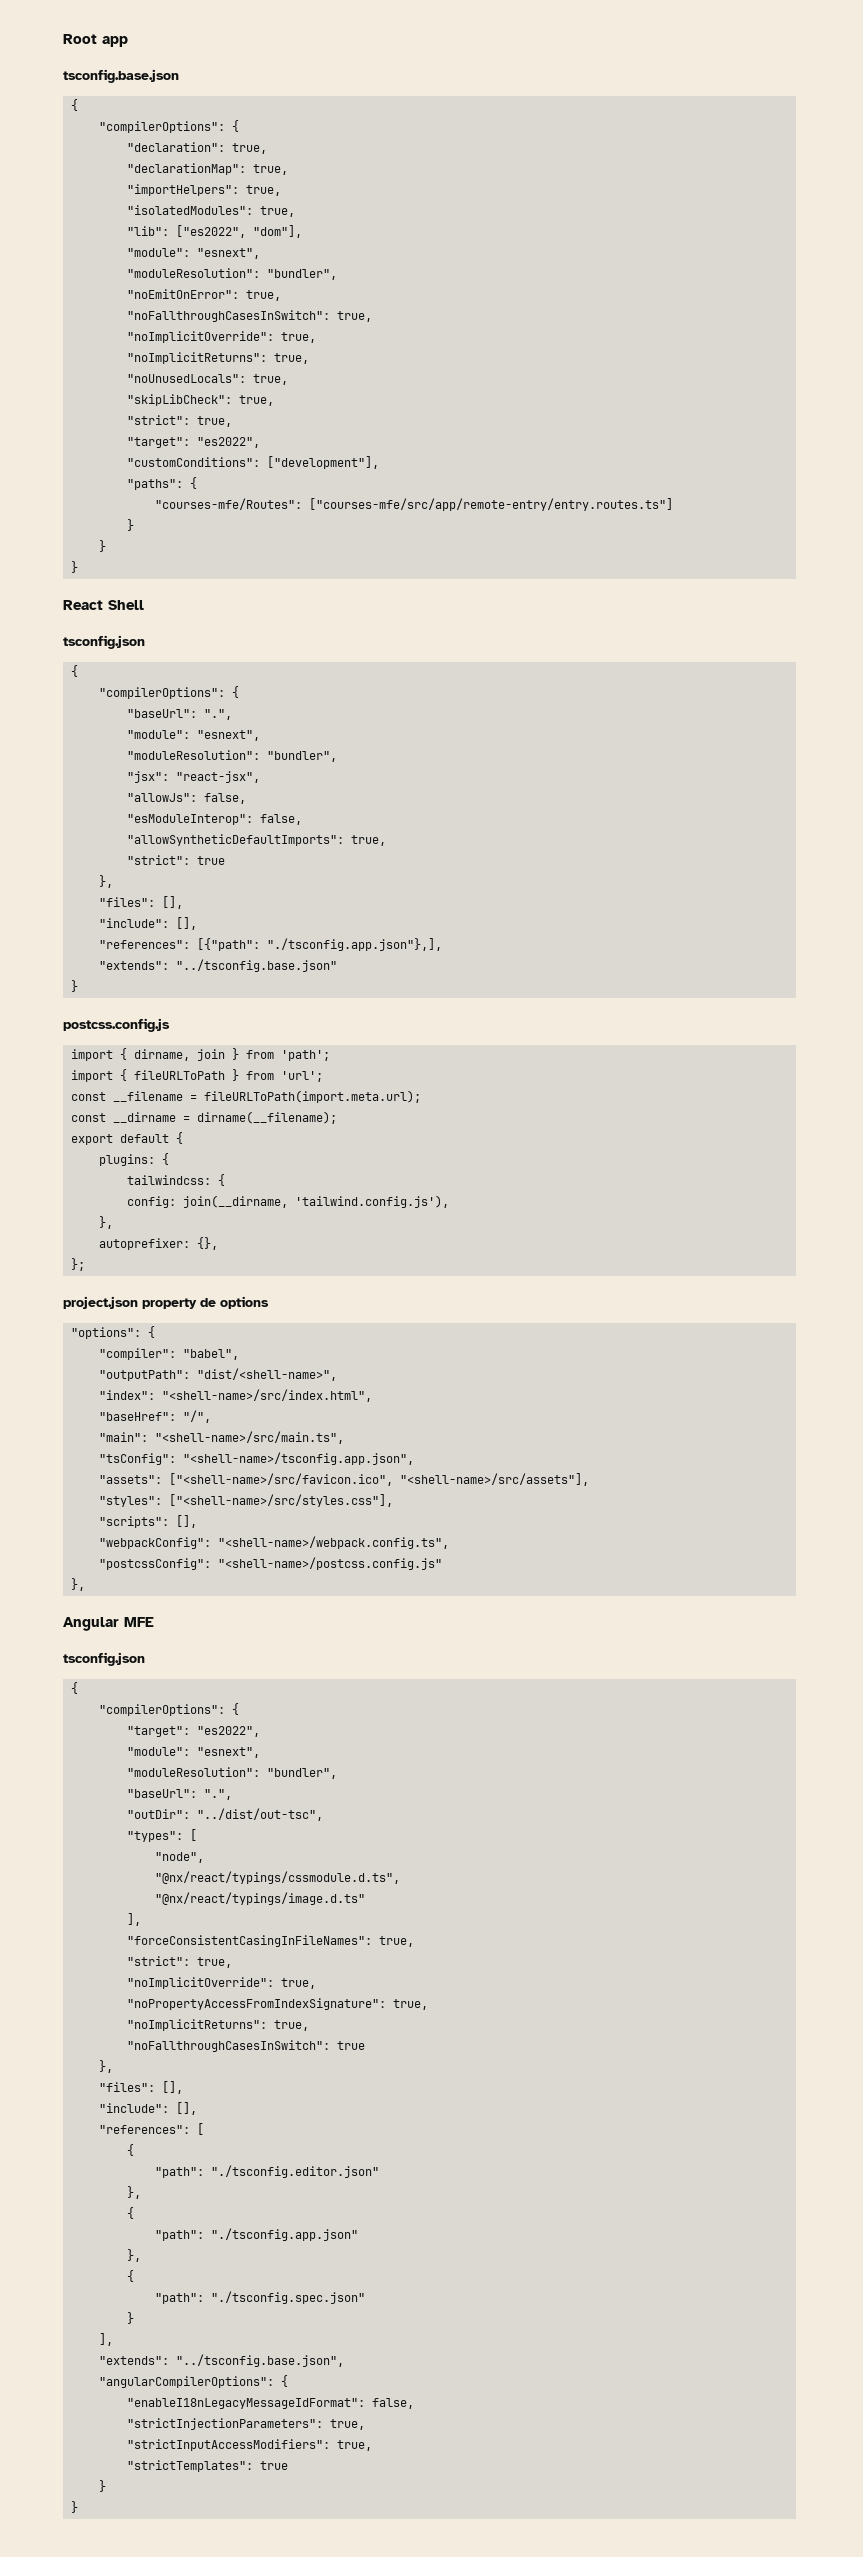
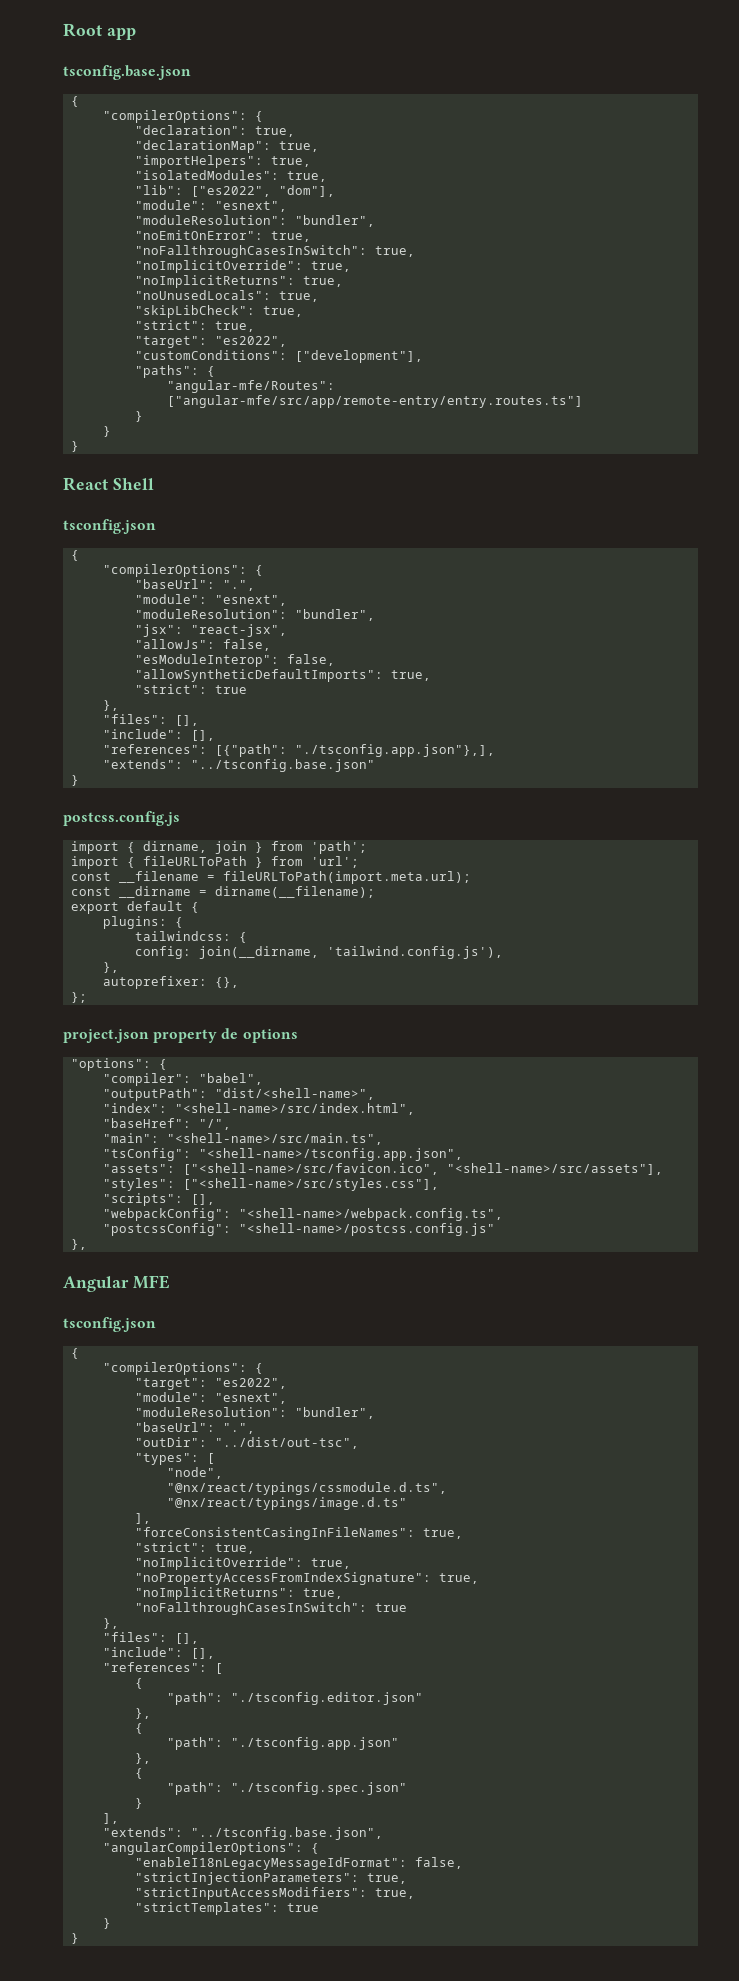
- "courses-mfe/Routes": ["courses-mfe/src/app/remote-entry/entry.routes.ts"]
+ "angular-mfe/Routes": ["angular-mfe/src/app/remote-entry/entry.routes.ts"]

